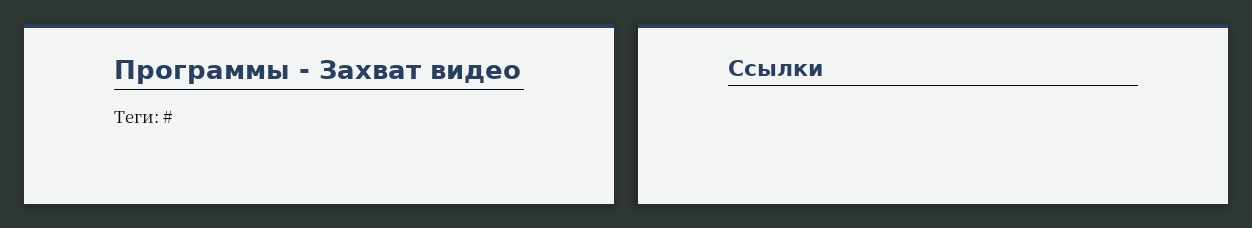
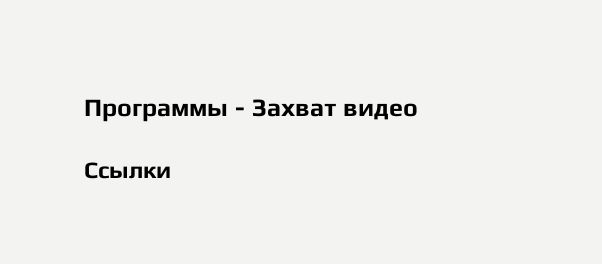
- Теги: #

